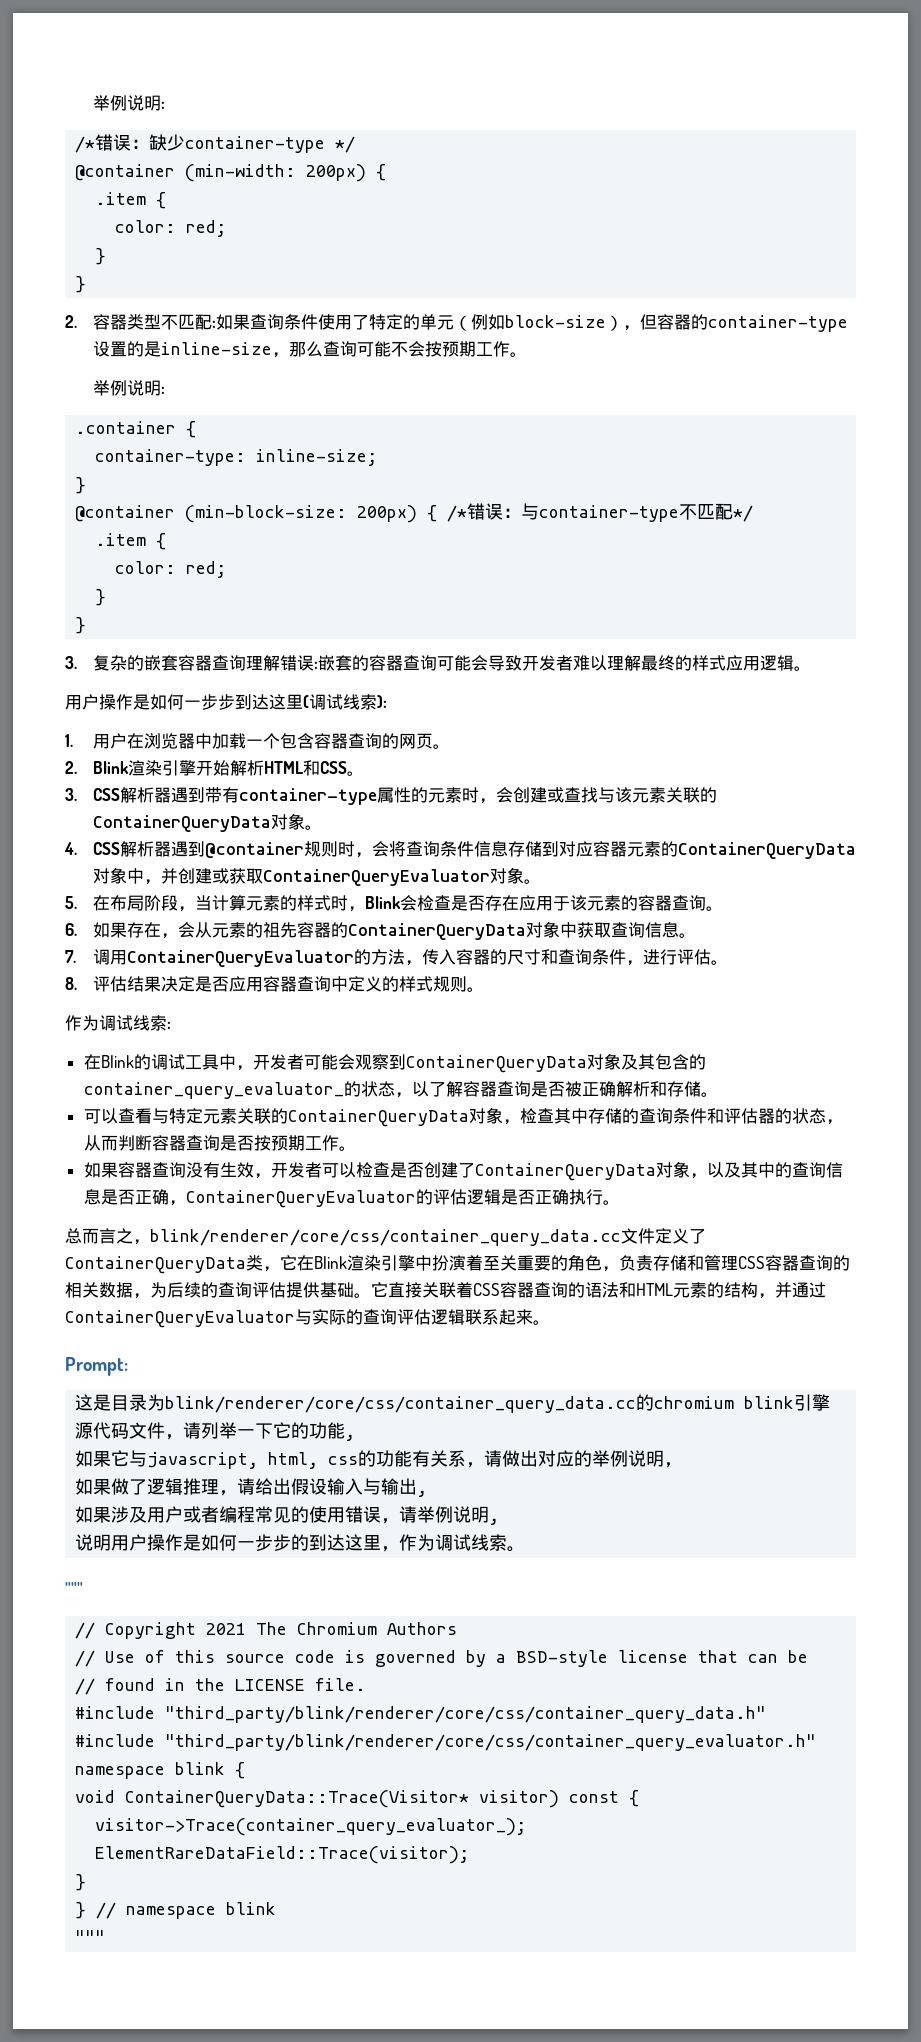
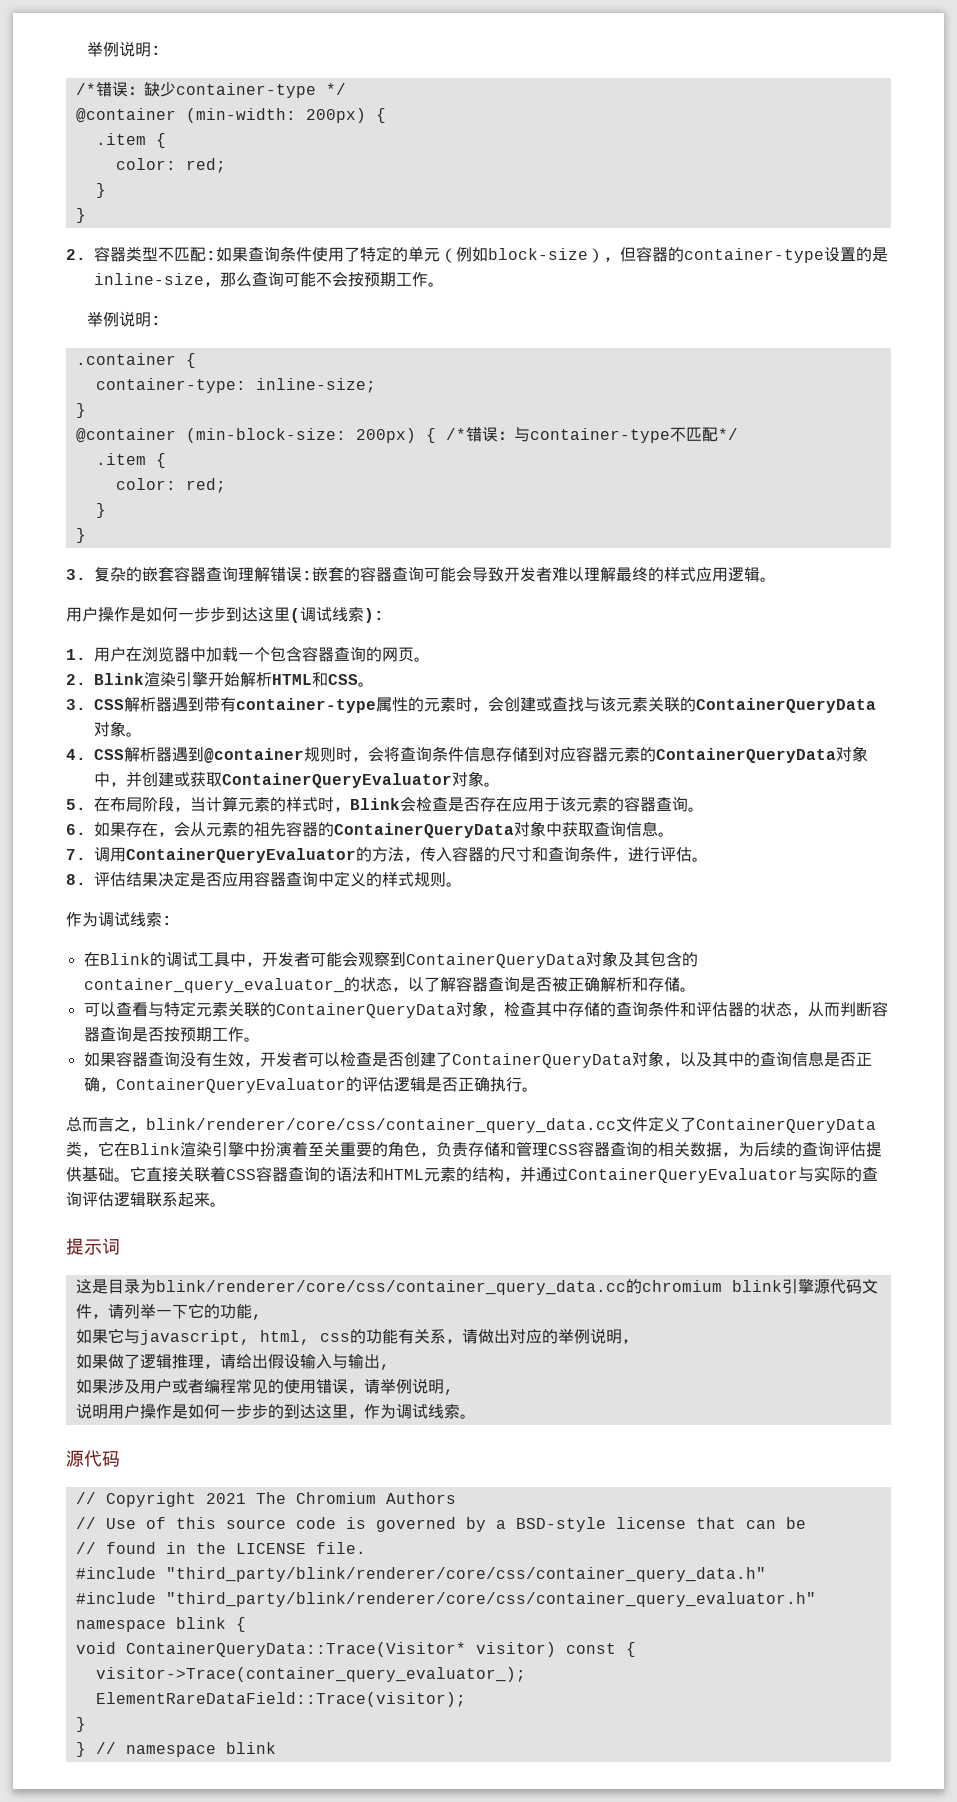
- Prompt:
+ 提示词
  说明用户操作是如何一步步的到达这里，作为调试线索。
- """
+ 源代码
  } // namespace blink
- """

